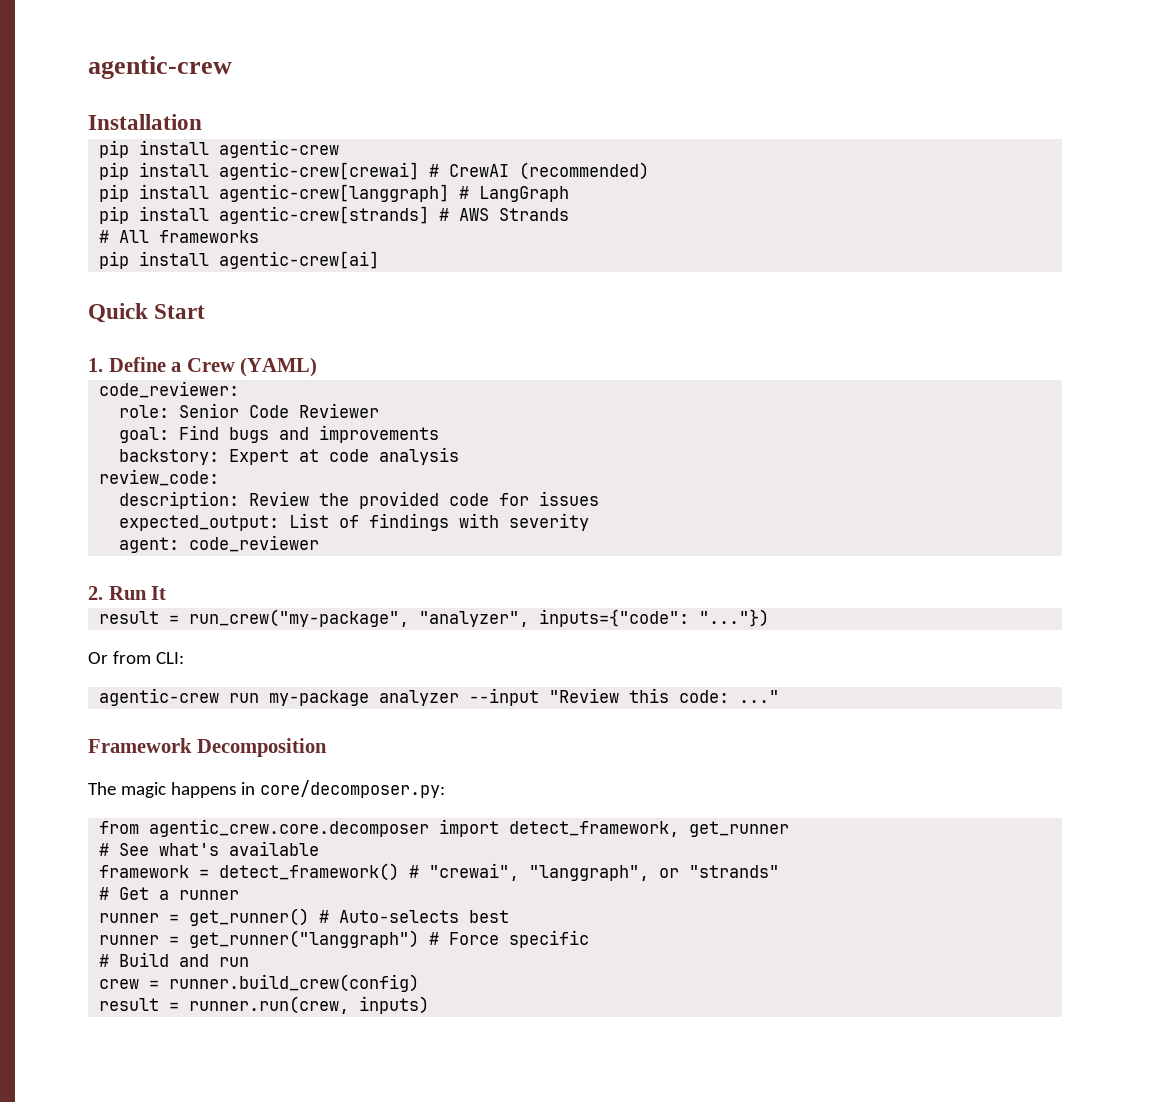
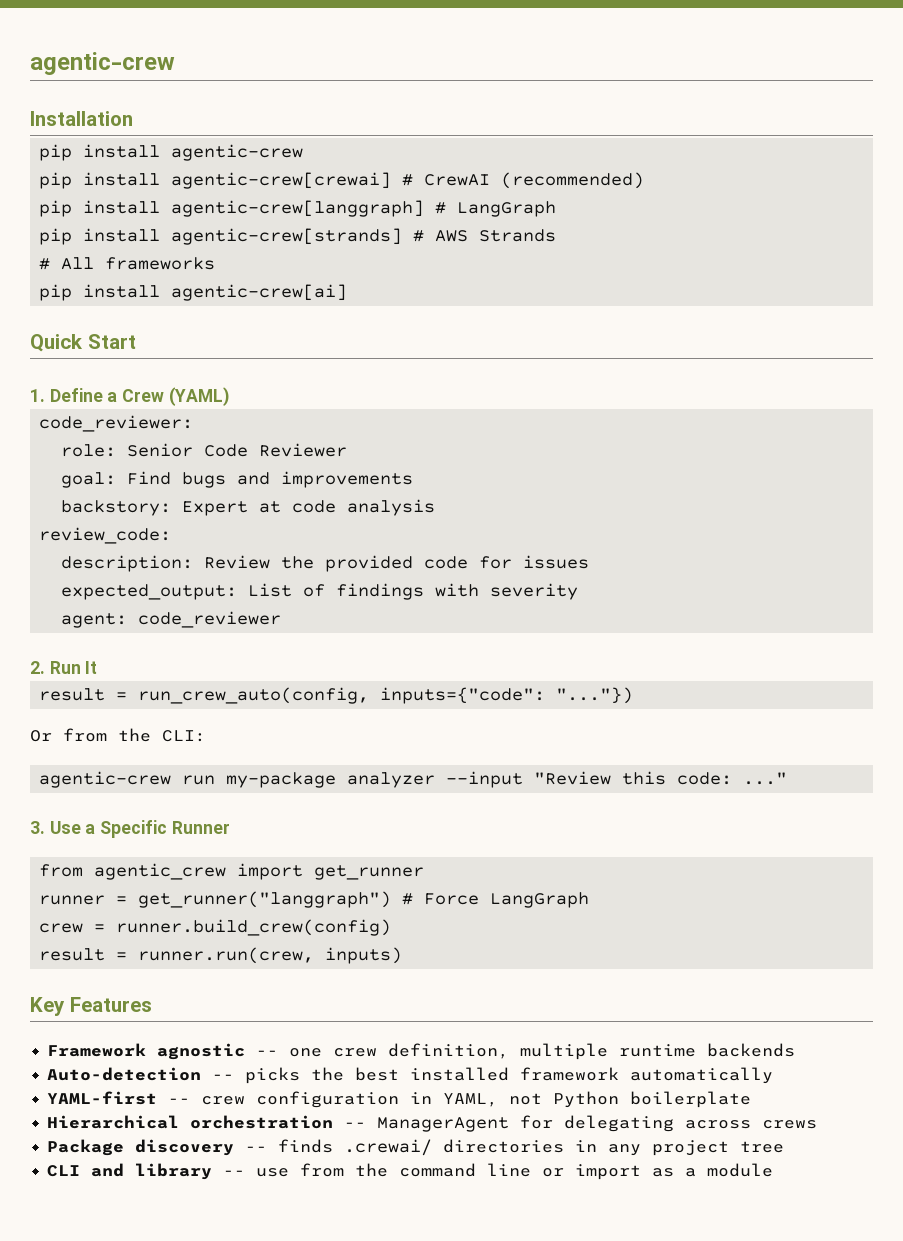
- result = run_crew("my-package", "analyzer", inputs={"code": "..."})
+ result = run_crew_auto(config, inputs={"code": "..."})
- Or from CLI:
+ Or from the CLI:
- Framework Decomposition
- The magic happens in core/decomposer.py:
- from agentic_crew.core.decomposer import detect_framework, get_runner
- # See what's available
- framework = detect_framework() # "crewai", "langgraph", or "strands"
- # Get a runner
- runner = get_runner() # Auto-selects best
+ 3. Use a Specific Runner
+ from agentic_crew import get_runner
- runner = get_runner("langgraph") # Force specific
- # Build and run
+ runner = get_runner("langgraph") # Force LangGraph
+ Key Features
+ Framework agnostic -- one crew definition, multiple runtime backends
+ Auto-detection -- picks the best installed framework automatically
+ YAML-first -- crew configuration in YAML, not Python boilerplate
+ Hierarchical orchestration -- ManagerAgent for delegating across crews
+ Package discovery -- finds .crewai/ directories in any project tree
+ CLI and library -- use from the command line or import as a module

